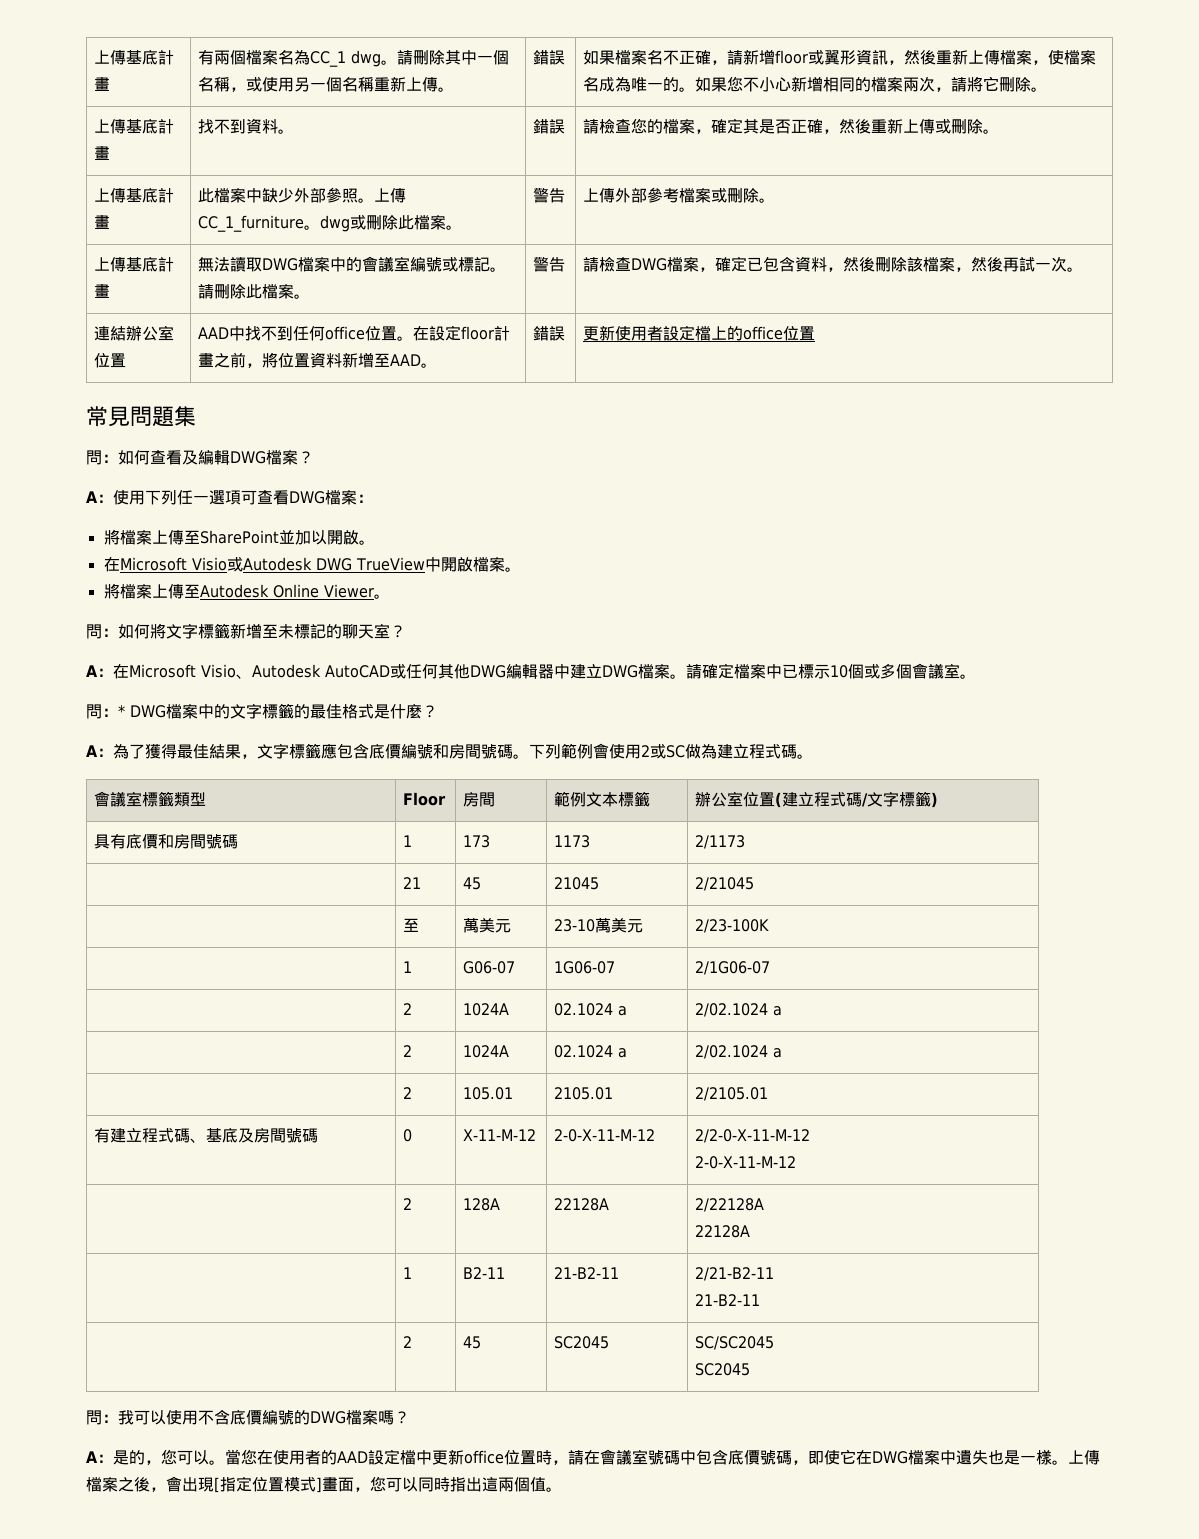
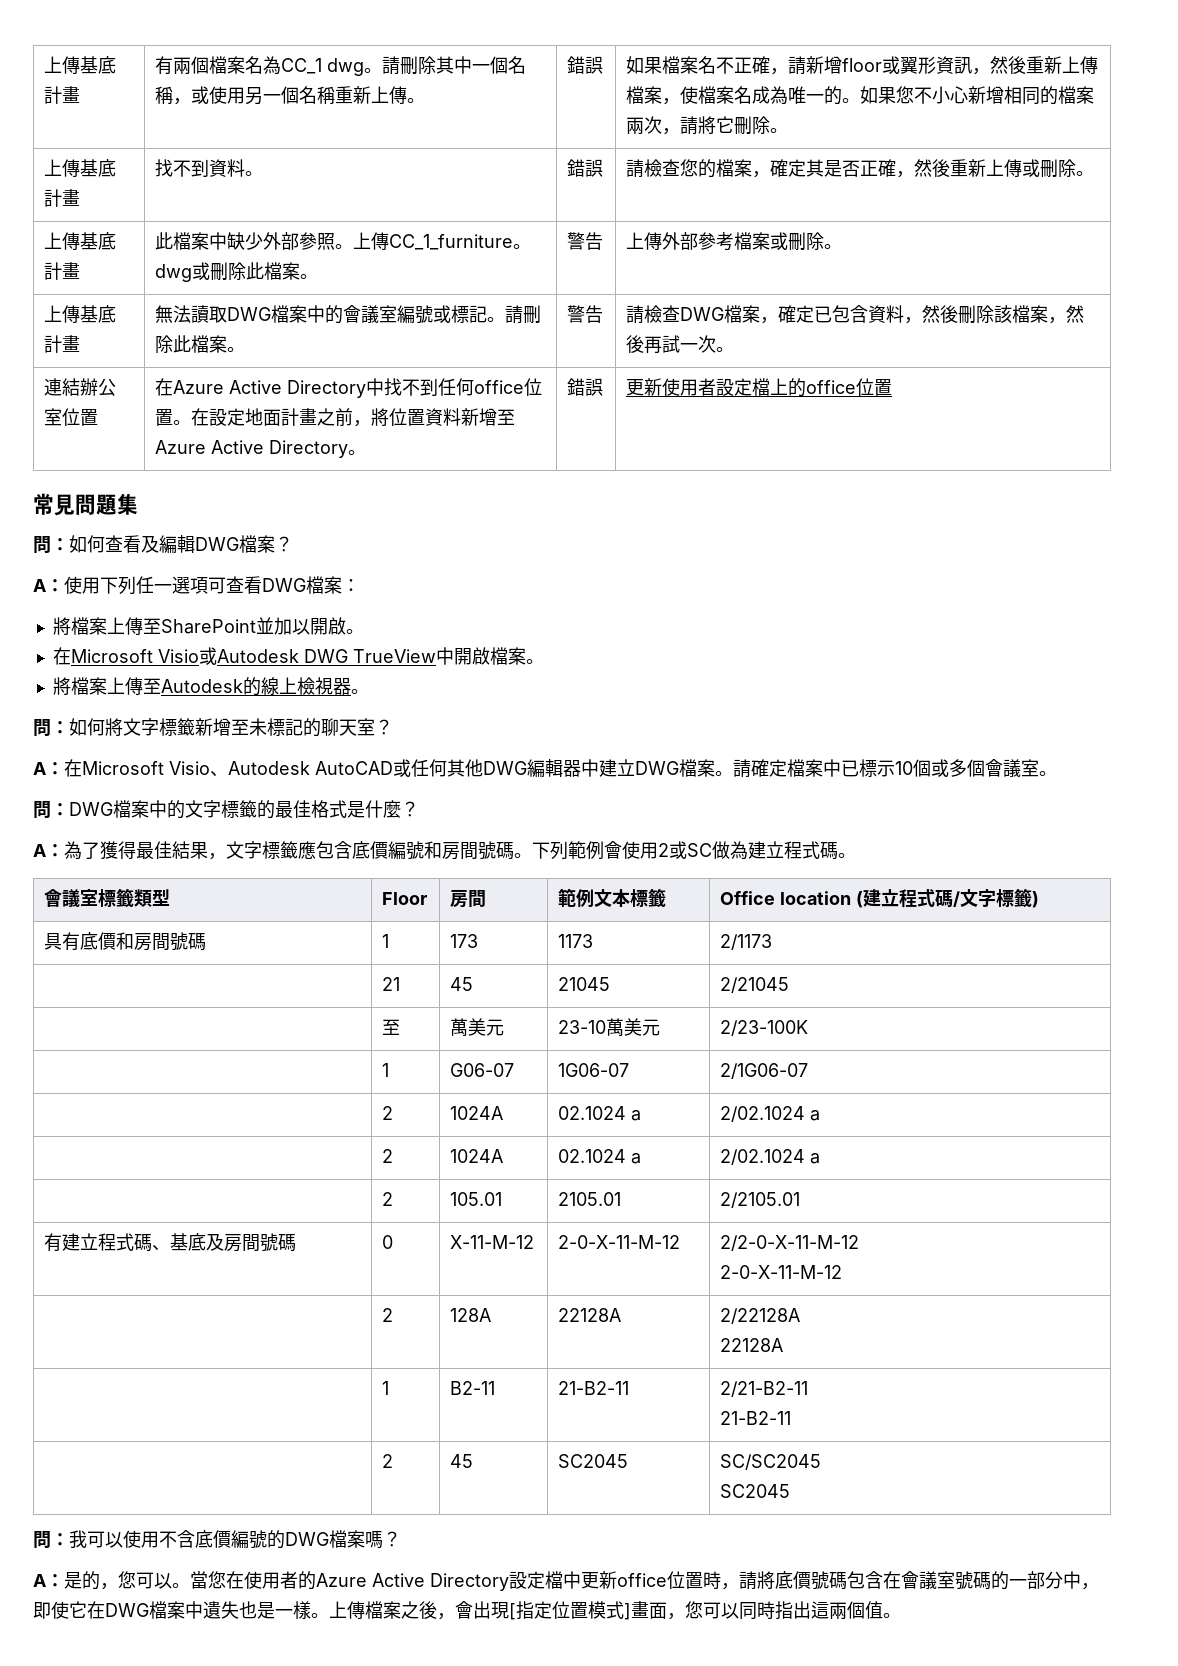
- 連結辦公室位置 | AAD中找不到任何office位置。在設定floor計畫之前，將位置資料新增至AAD。 | 錯誤 | 更新使用者設定檔上的office位置
+ 連結辦公室位置 | 在Azure Active Directory中找不到任何office位置。在設定地面計畫之前，將位置資料新增至Azure Active Directory。 | 錯誤 | 更新使用者設定檔上的office位置
- 將檔案上傳至Autodesk Online Viewer。
+ 將檔案上傳至Autodesk的線上檢視器。
- 問：* DWG檔案中的文字標籤的最佳格式是什麼？
+ 問：DWG檔案中的文字標籤的最佳格式是什麼？
- 會議室標籤類型 | Floor | 房間 | 範例文本標籤 | 辦公室位置(建立程式碼/文字標籤)
+ 會議室標籤類型 | Floor | 房間 | 範例文本標籤 | Office location (建立程式碼/文字標籤)
- 當您在使用者的AAD設定檔中更新office位置時，請在會議室號碼中包含底價號碼，即使它在DWG檔案中遺失也是一樣。
+ 當您在使用者的Azure Active Directory設定檔中更新office位置時，請將底價號碼包含在會議室號碼的一部分中，即使它在DWG檔案中遺失也是一樣。

